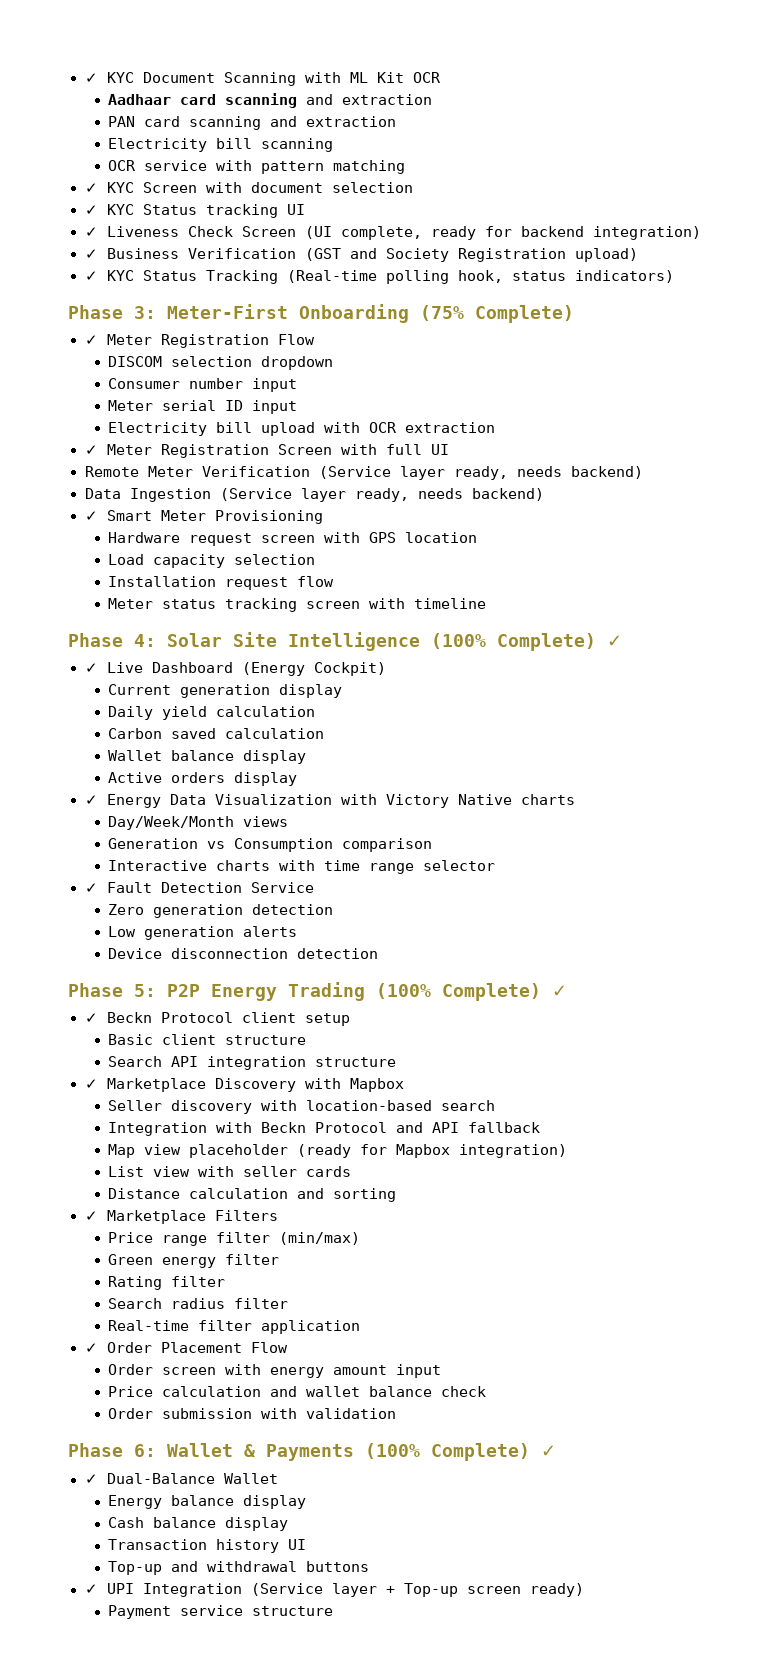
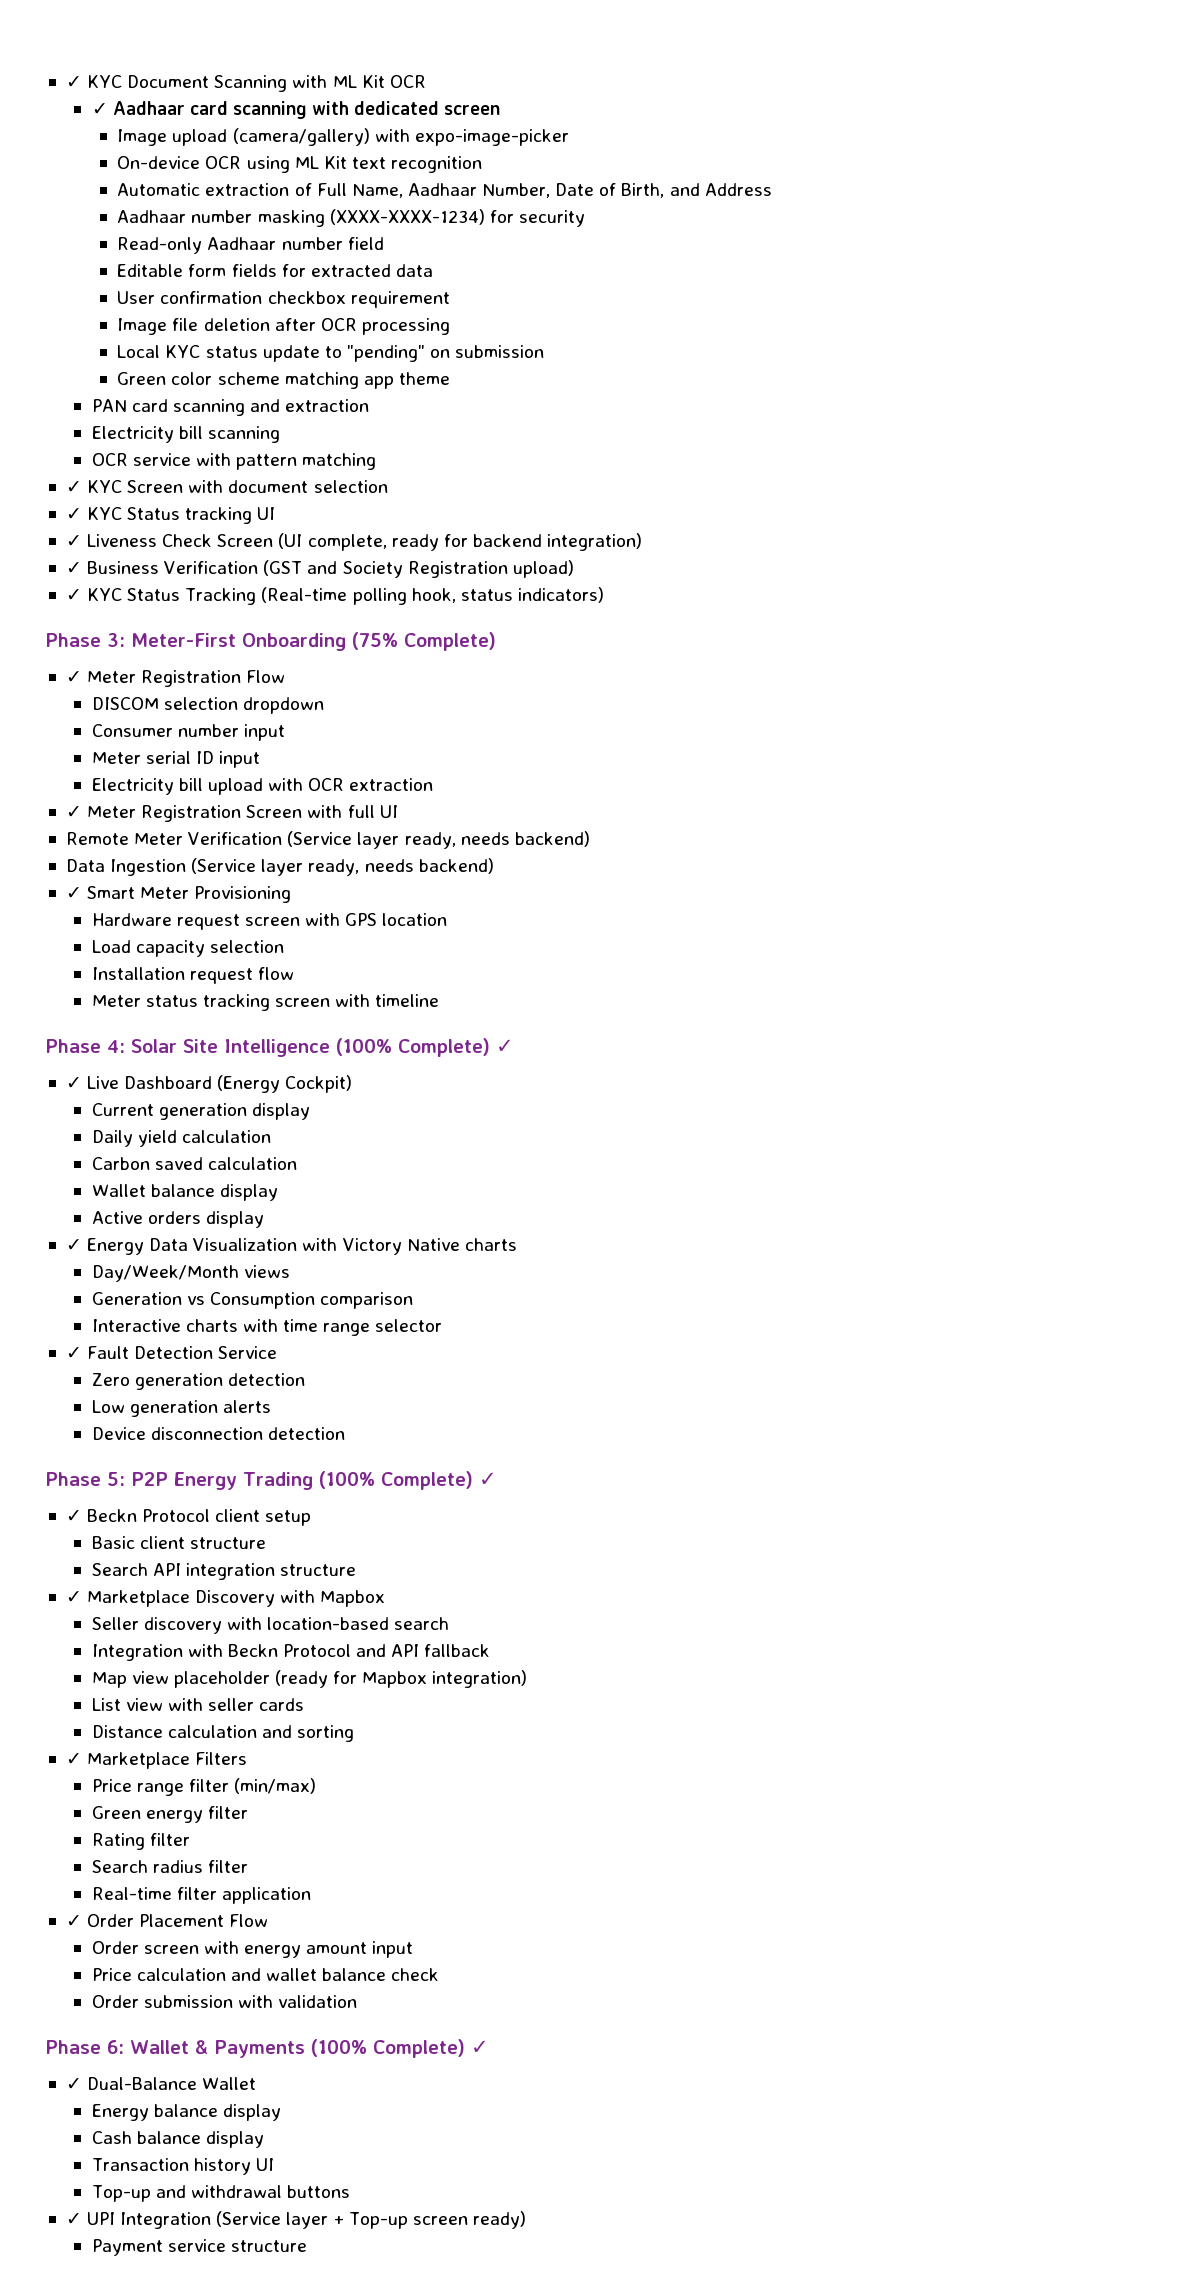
- Aadhaar card scanning and extraction
+ ✓ Aadhaar card scanning with dedicated screen
+ Image upload (camera/gallery) with expo-image-picker
+ On-device OCR using ML Kit text recognition
+ Automatic extraction of Full Name, Aadhaar Number, Date of Birth, and Address
+ Aadhaar number masking (XXXX-XXXX-1234) for security
+ Read-only Aadhaar number field
+ Editable form fields for extracted data
+ User confirmation checkbox requirement
+ Image file deletion after OCR processing
+ Local KYC status update to "pending" on submission
+ Green color scheme matching app theme

